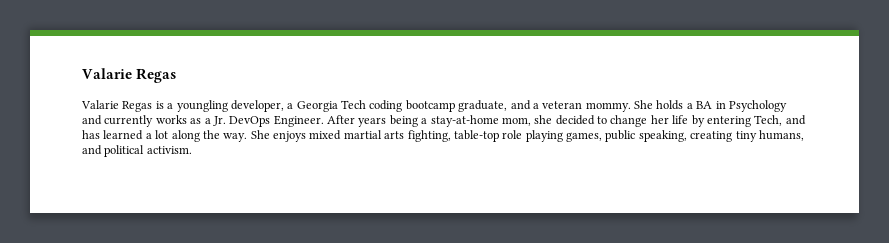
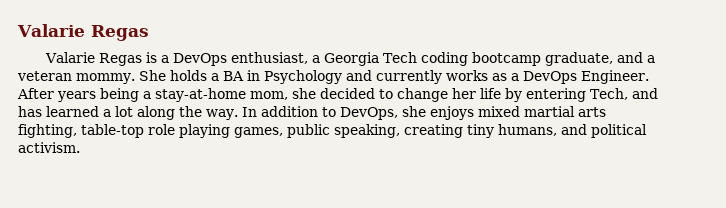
- Valarie Regas is a youngling developer, a Georgia Tech coding bootcamp graduate, and a veteran mommy.
+ Valarie Regas is a DevOps enthusiast, a Georgia Tech coding bootcamp graduate, and a veteran mommy.
- She holds a BA in Psychology and currently works as a Jr. DevOps Engineer.
+ She holds a BA in Psychology and currently works as a DevOps Engineer.
- She enjoys mixed martial arts fighting, table-top role playing games, public speaking, creating tiny humans, and political activism.
+ In addition to DevOps, she enjoys mixed martial arts fighting, table-top role playing games, public speaking, creating tiny humans, and political activism.

